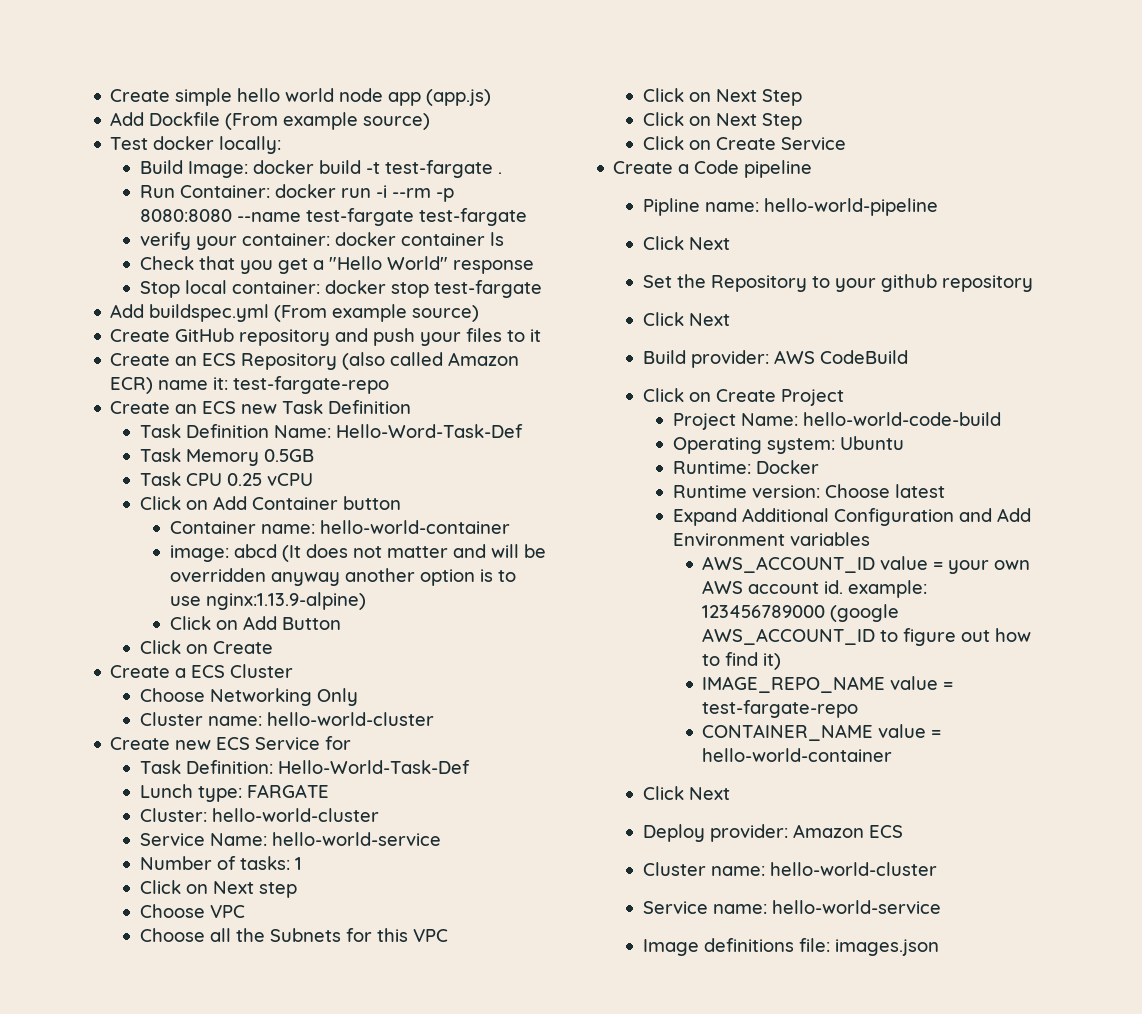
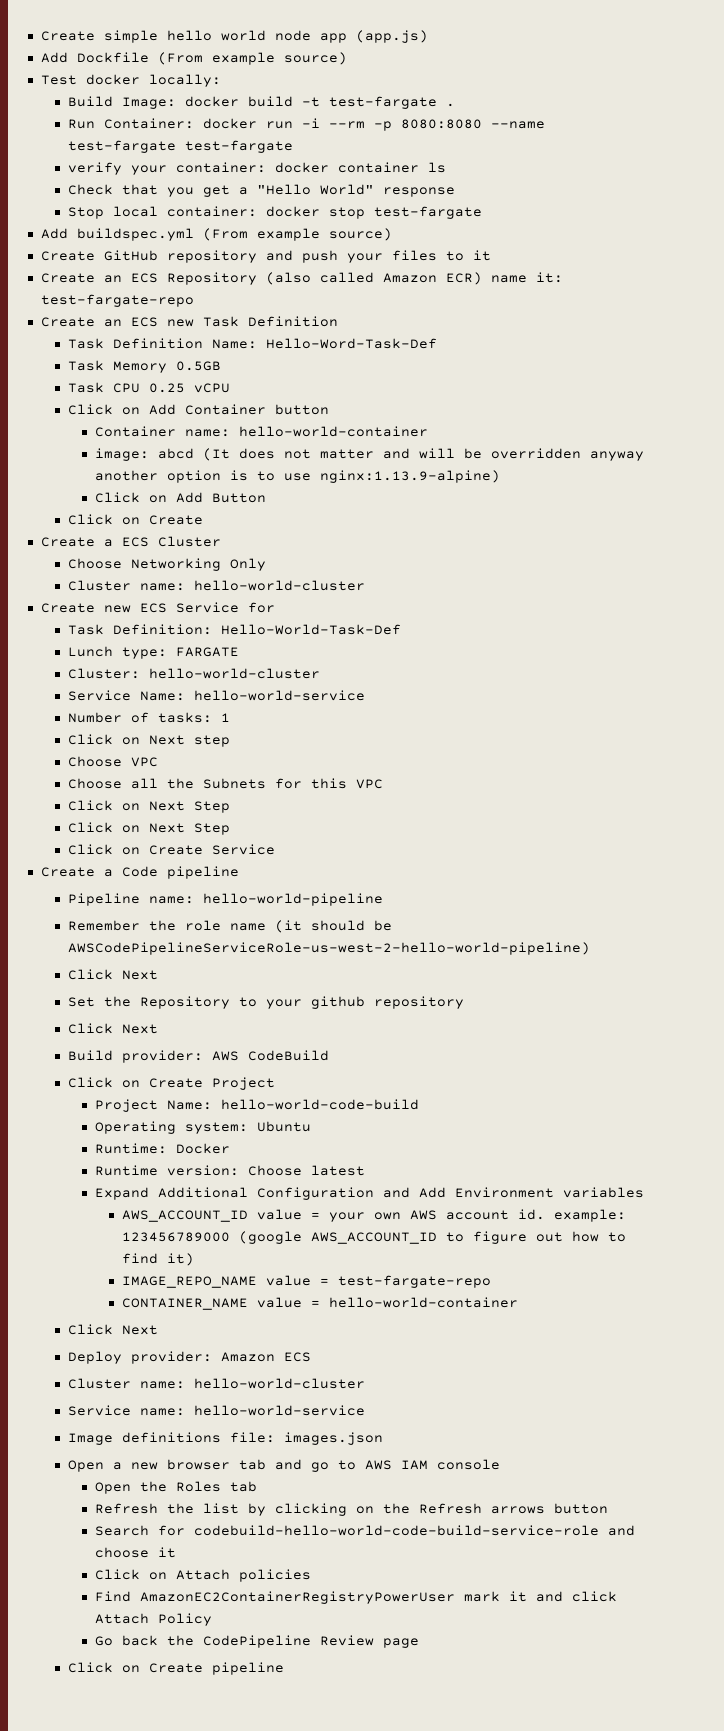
- Pipline name: hello-world-pipeline
+ Pipeline name: hello-world-pipeline
+ Remember the role name (it should be AWSCodePipelineServiceRole-us-west-2-hello-world-pipeline)
+ Open a new browser tab and go to AWS IAM console
+ Open the Roles tab
+ Refresh the list by clicking on the Refresh arrows button
+ Search for codebuild-hello-world-code-build-service-role and choose it
+ Click on Attach policies
+ Find AmazonEC2ContainerRegistryPowerUser mark it and click Attach Policy
+ Go back the CodePipeline Review page
+ Click on Create pipeline

